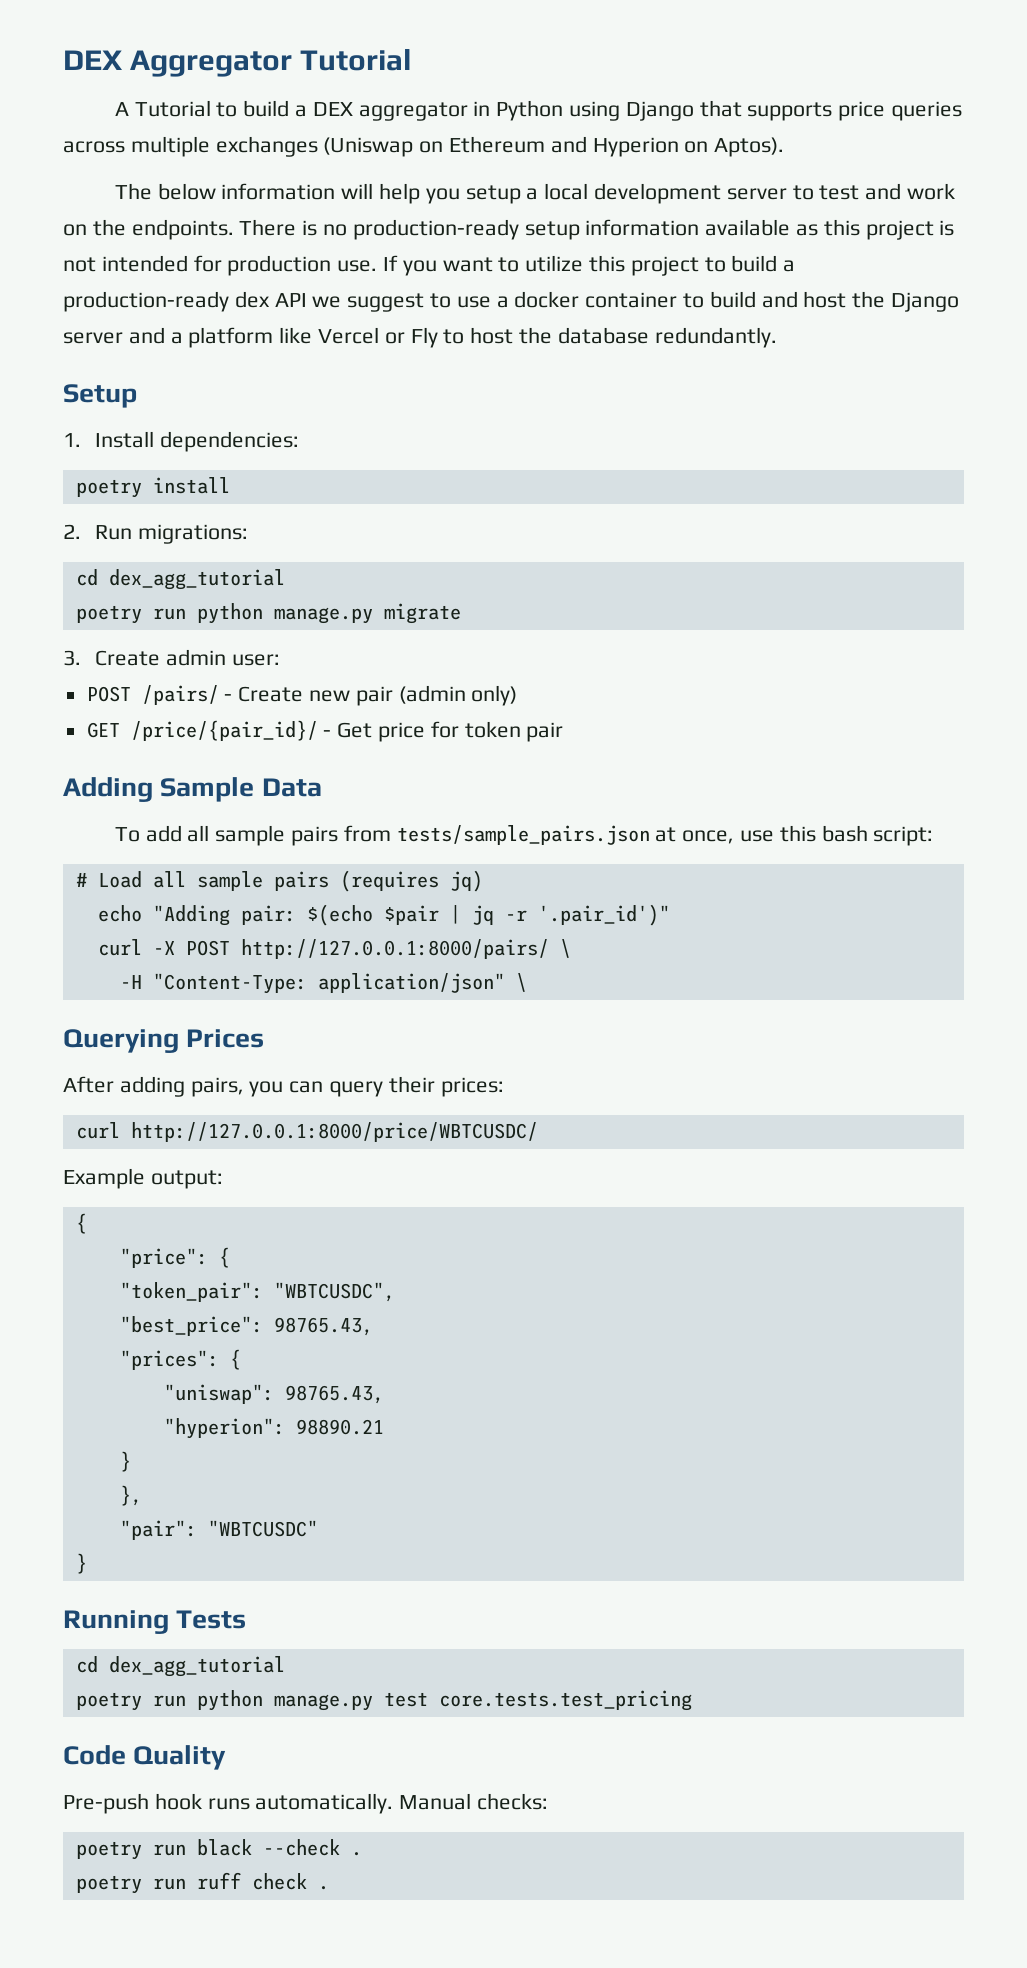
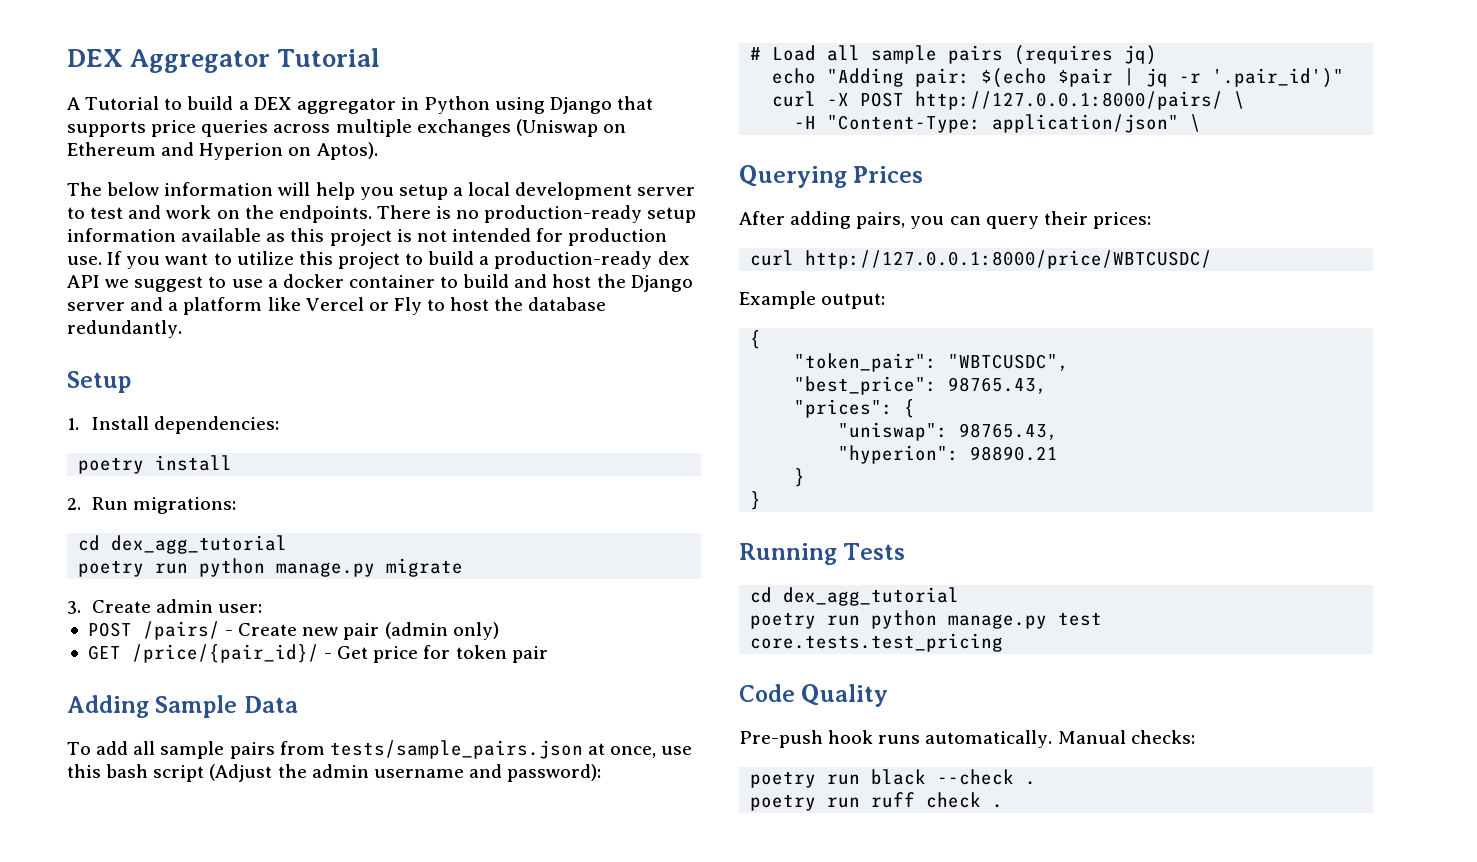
- To add all sample pairs from tests/sample_pairs.json at once, use this bash script:
+ To add all sample pairs from tests/sample_pairs.json at once, use this bash script (Adjust the admin username and password):
- "price": {
- },
- "pair": "WBTCUSDC"

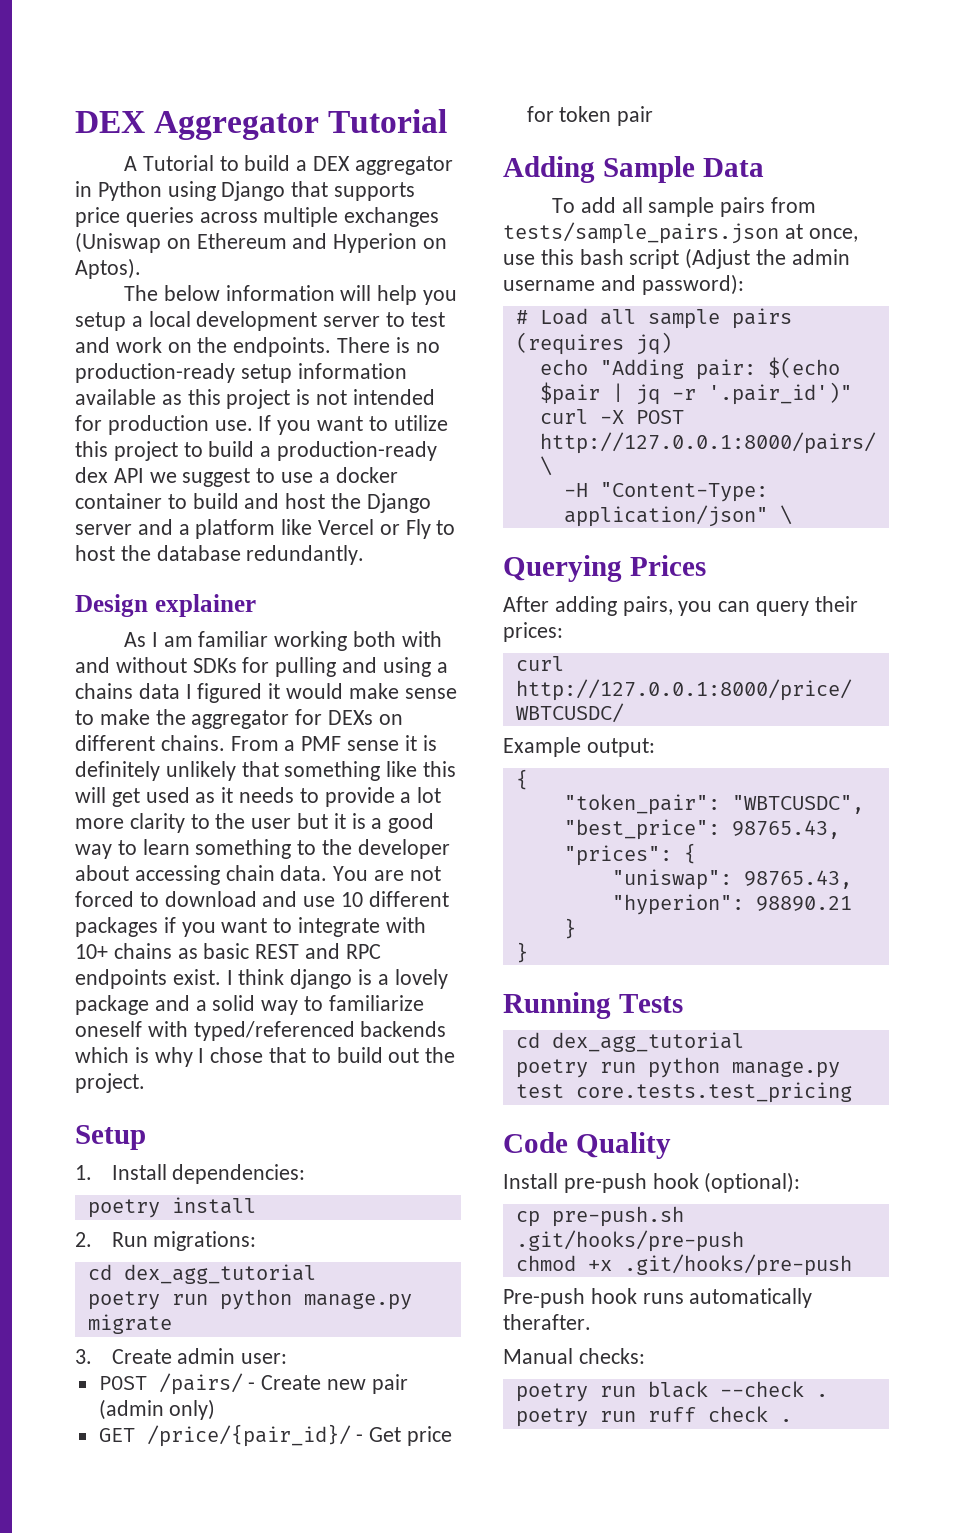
+ Design explainer
+ As I am familiar working both with and without SDKs for pulling and using a chains data I figured it would make sense to make the aggregator for DEXs on different chains. From a PMF sense it is definitely unlikely that something like this will get used as it needs to provide a lot more clarity to the user but it is a good way to learn something to the developer about accessing chain data. You are not forced to download and use 10 different packages if you want to integrate with 10+ chains as basic REST and RPC endpoints exist. I think django is a lovely package and a solid way to familiarize oneself with typed/referenced backends which is why I chose that to build out the project.
+ Install pre-push hook (optional):
+ cp pre-push.sh .git/hooks/pre-push
+ chmod +x .git/hooks/pre-push
- Pre-push hook runs automatically. Manual checks:
+ Pre-push hook runs automatically therafter.
+ Manual checks:

